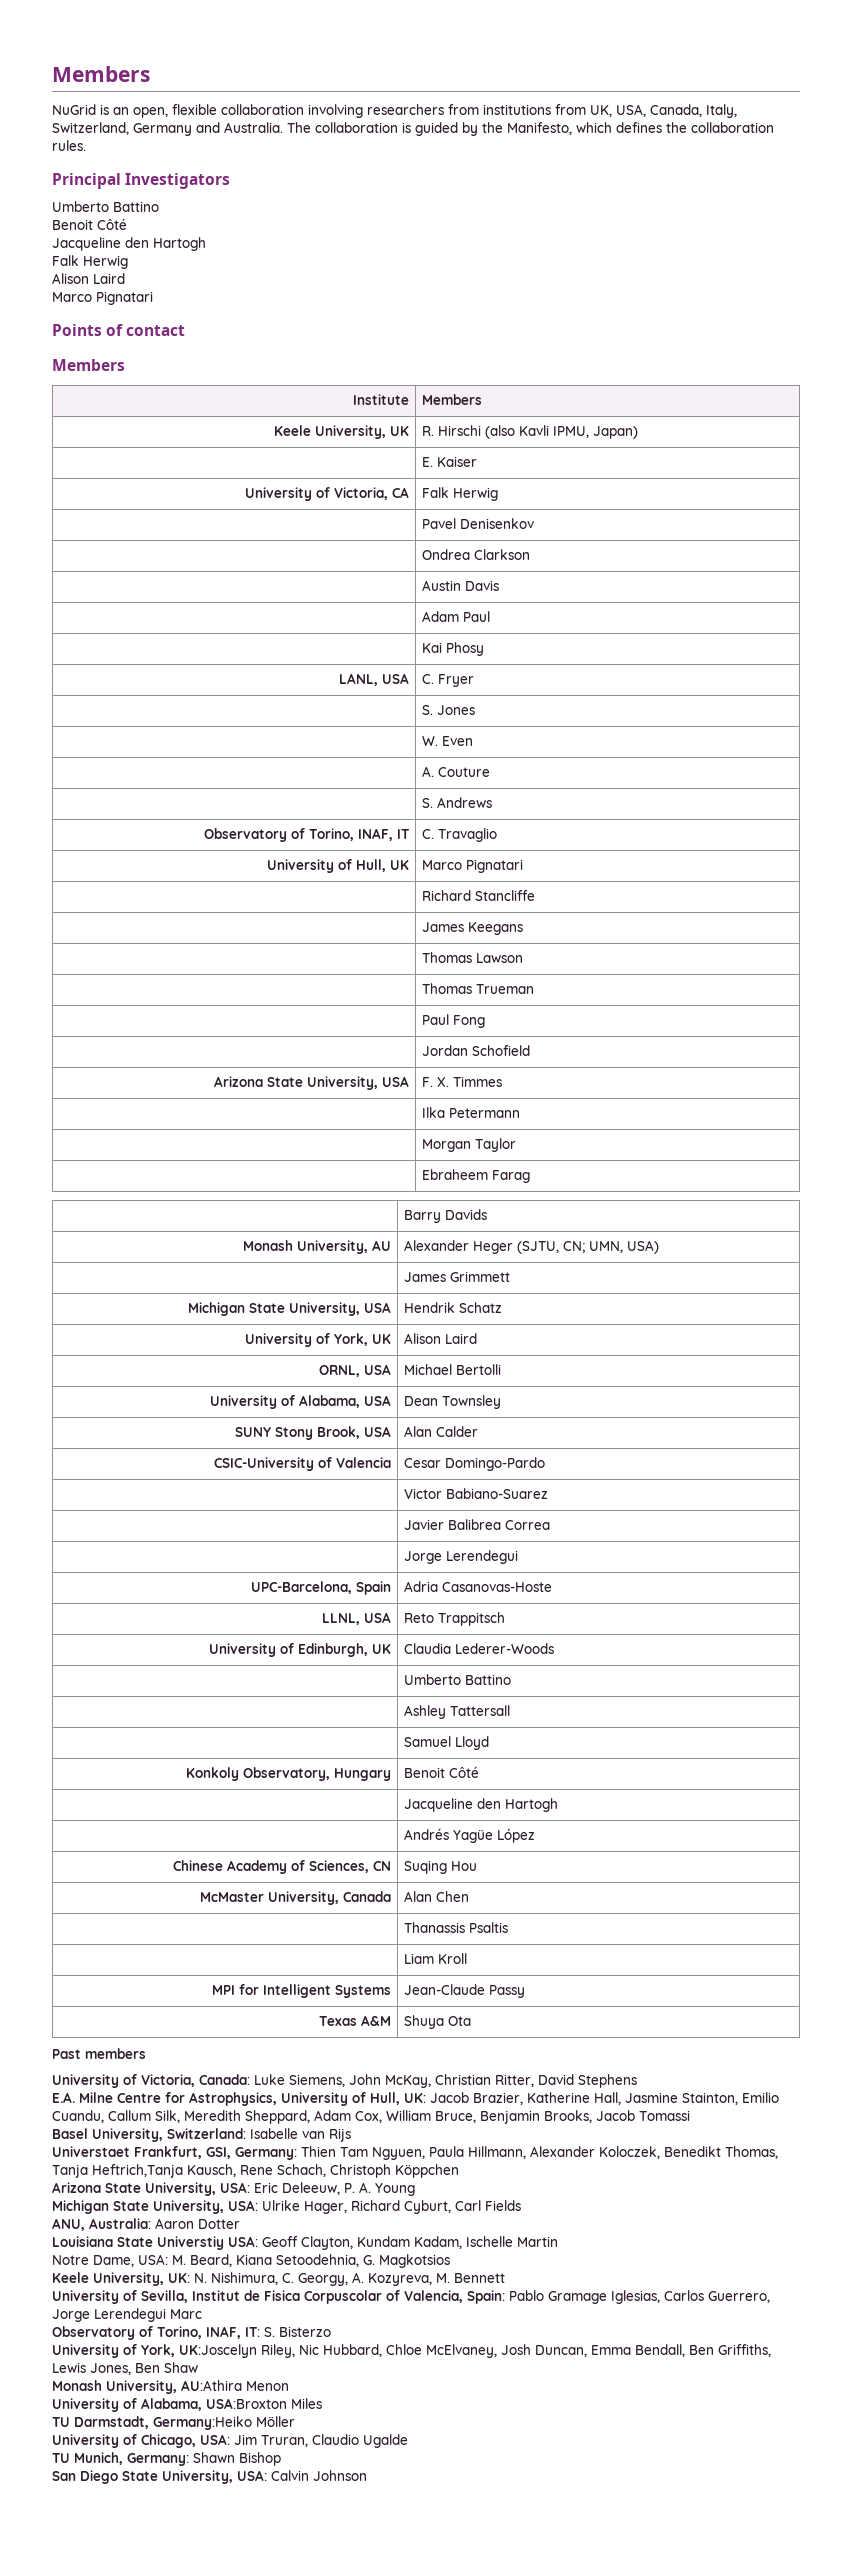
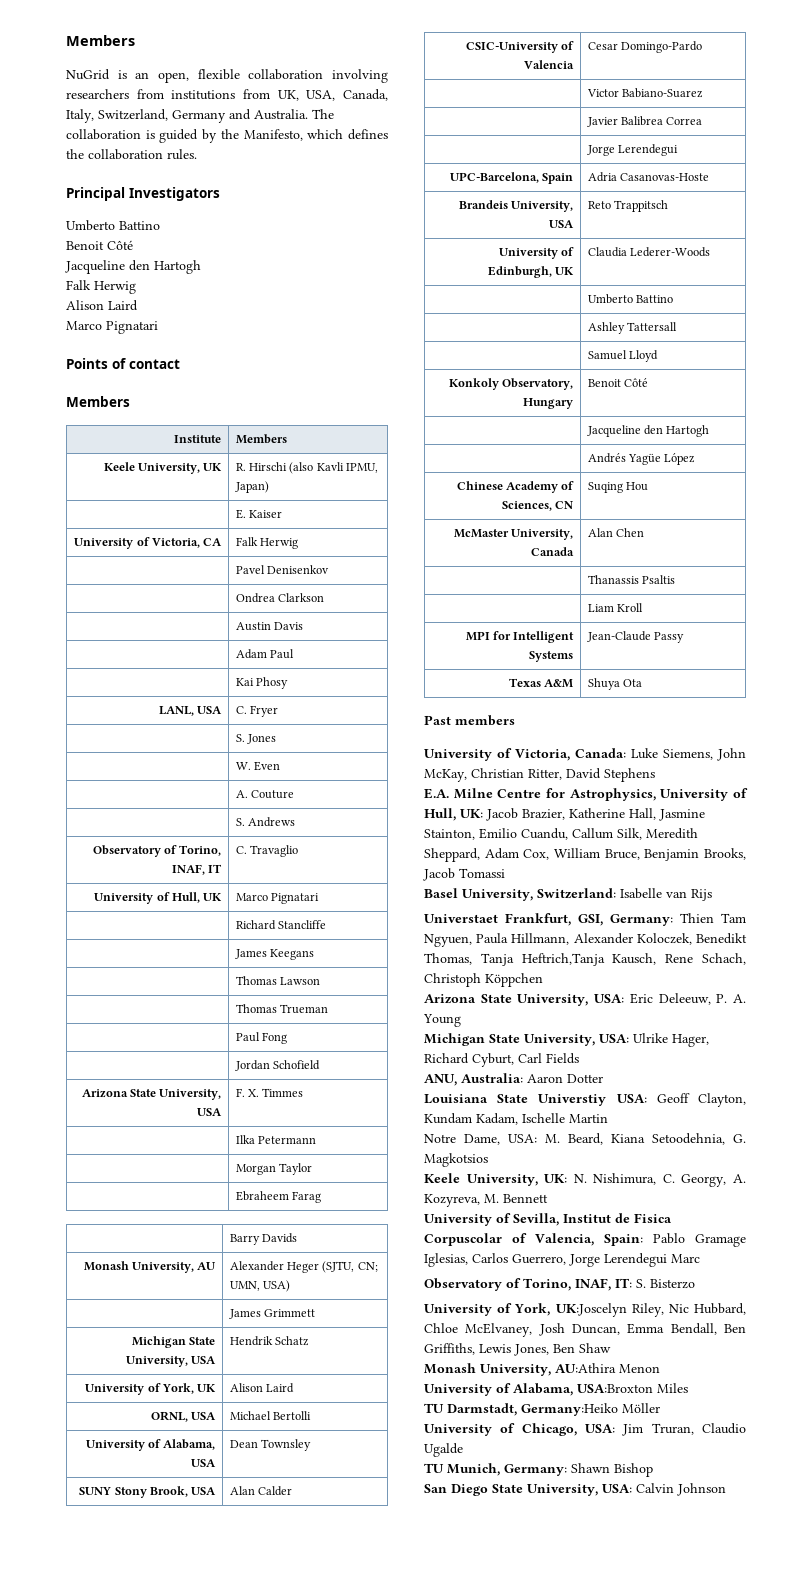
- LLNL, USA | Reto Trappitsch
+ Brandeis University, USA | Reto Trappitsch

